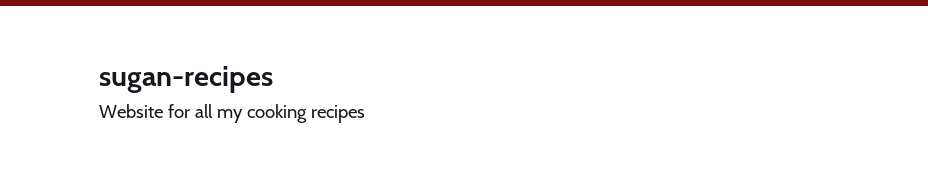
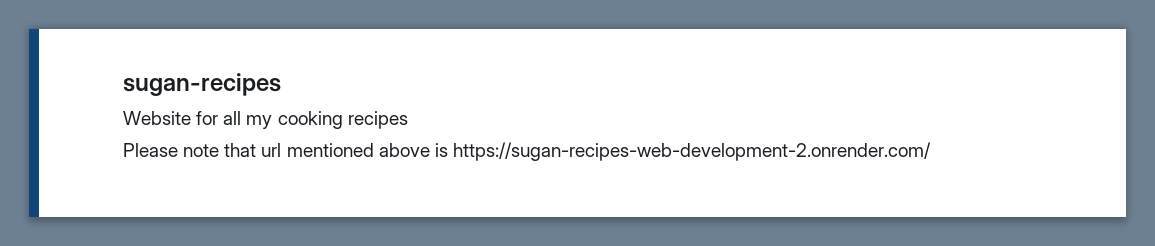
+ Please note that url mentioned above is https://sugan-recipes-web-development-2.onrender.com/

